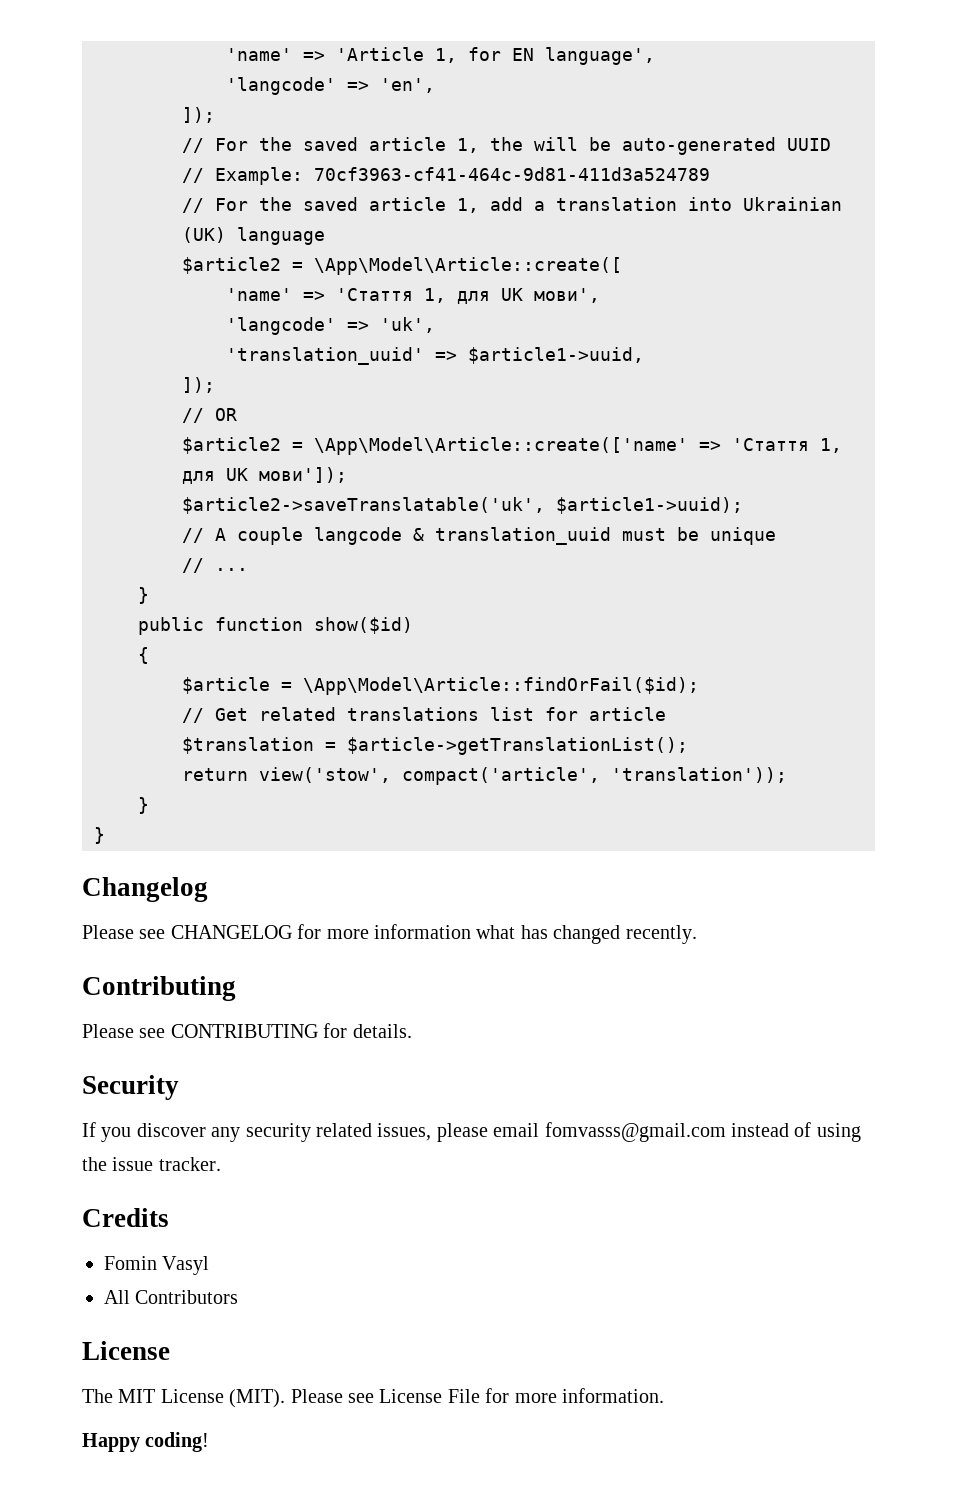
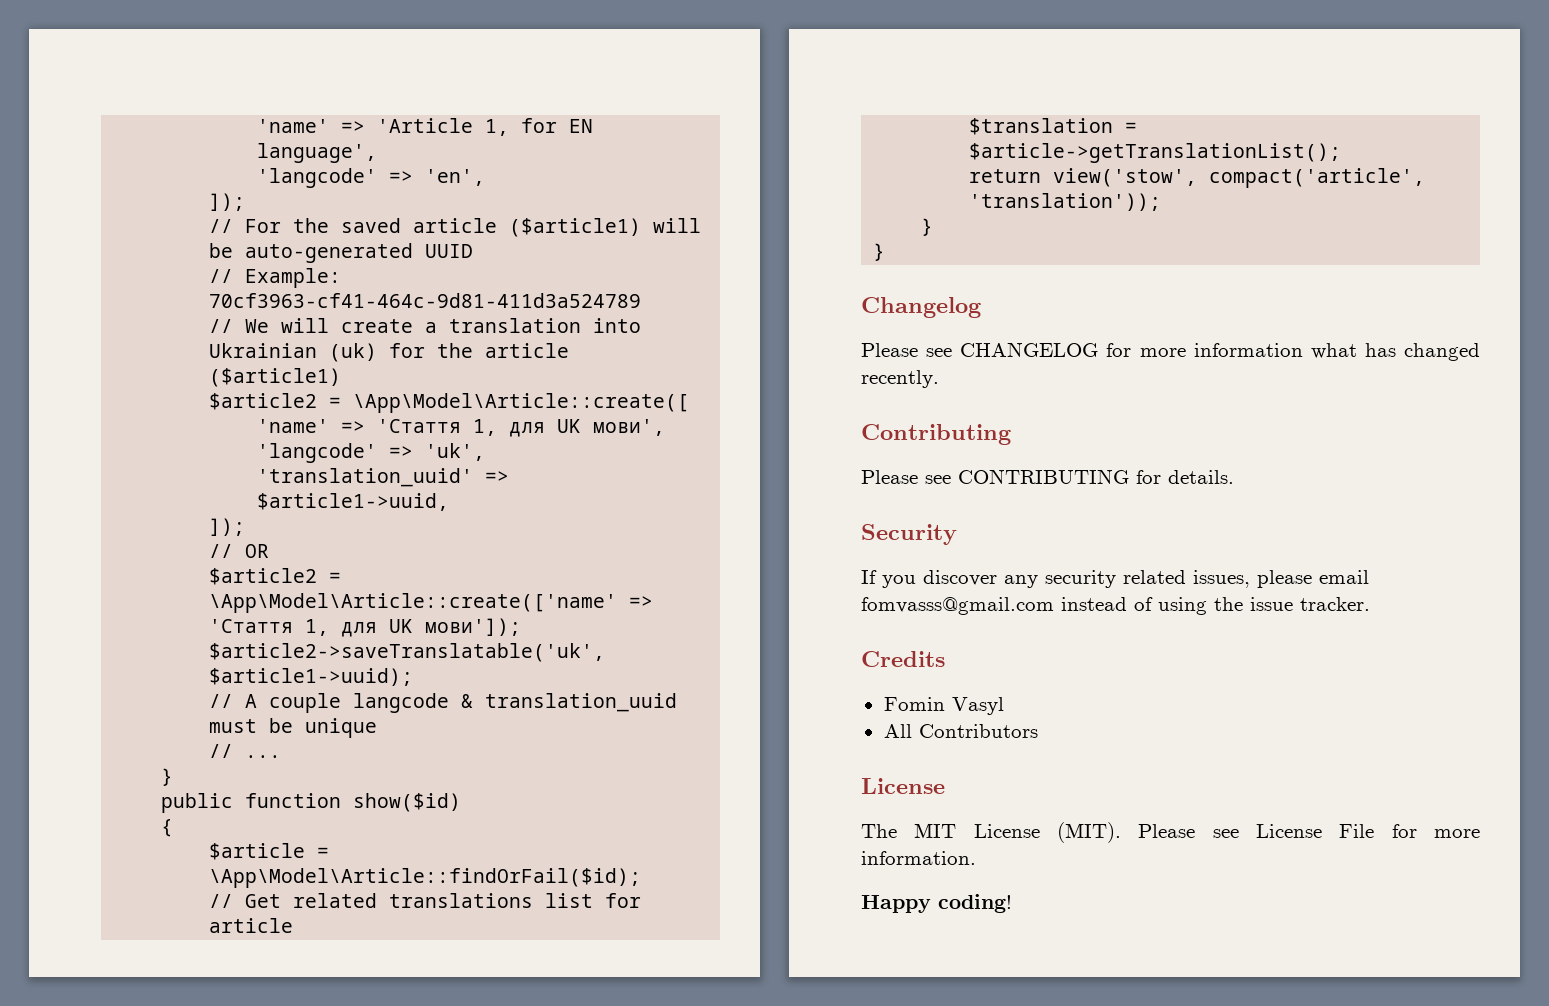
- // For the saved article 1, the will be auto-generated UUID
+ // For the saved article ($article1) will be auto-generated UUID
- // For the saved article 1, add a translation into Ukrainian (UK) language
+ // We will create a translation into Ukrainian (uk) for the article ($article1)

